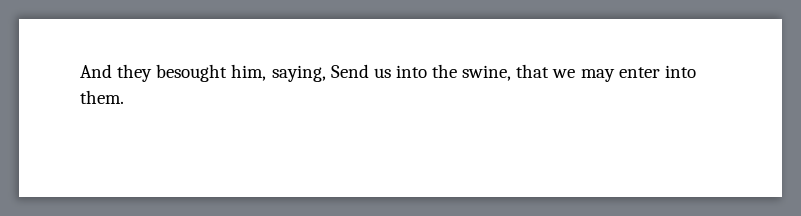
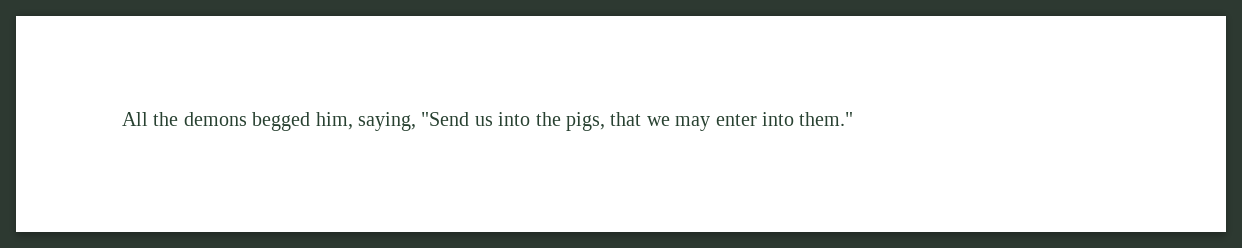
- And they besought him, saying, Send us into the swine, that we may enter into them.
+ All the demons begged him, saying, "Send us into the pigs, that we may enter into them."

